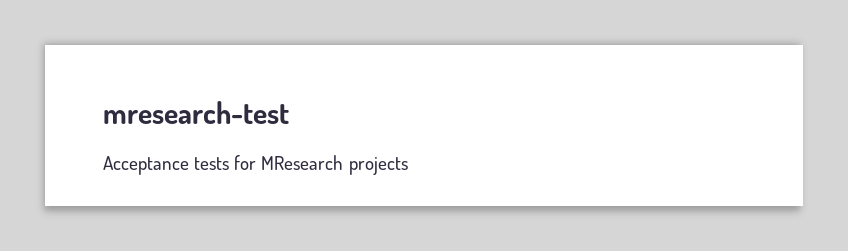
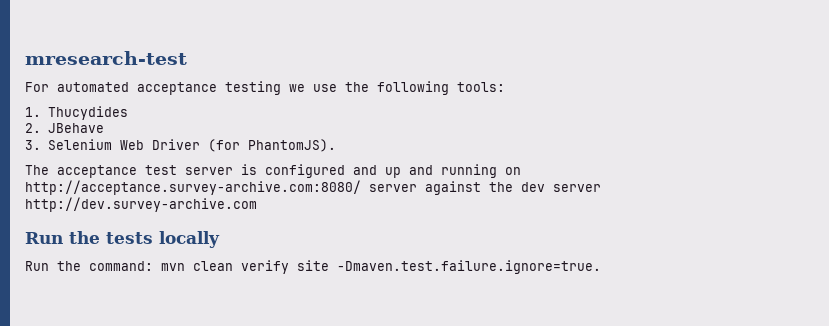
- Acceptance tests for MResearch projects
+ For automated acceptance testing we use the following tools:
+ 1. Thucydides
+ 2. JBehave
+ 3. Selenium Web Driver (for PhantomJS).
+ The acceptance test server is configured and up and running on http://acceptance.survey-archive.com:8080/ server against the dev server http://dev.survey-archive.com
+ Run the tests locally
+ Run the command: mvn clean verify site -Dmaven.test.failure.ignore=true.

